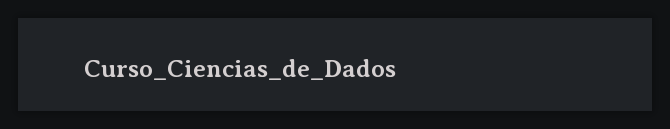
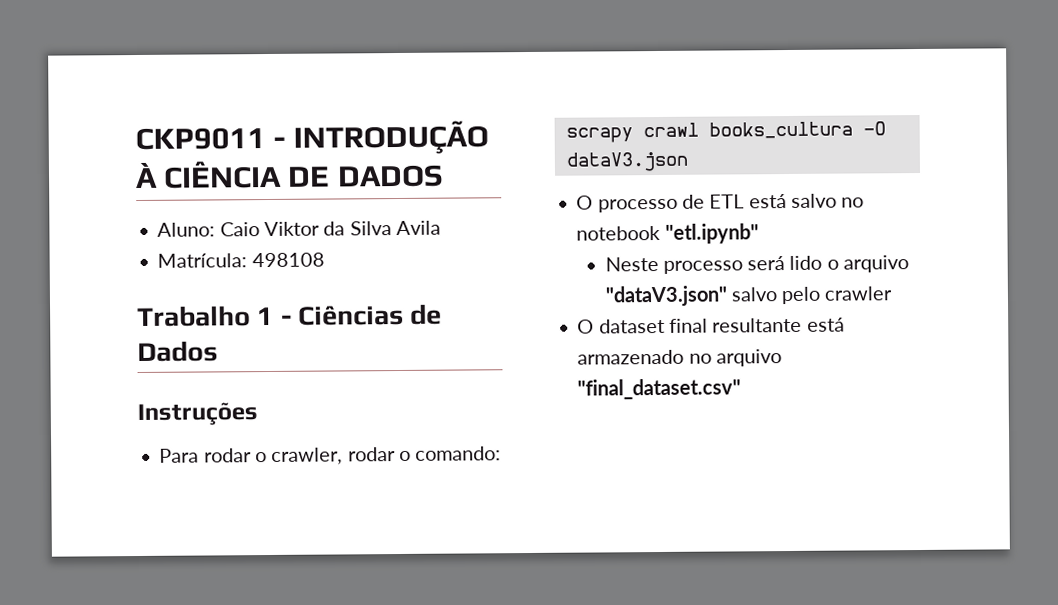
- Curso_Ciencias_de_Dados
+ CKP9011 - INTRODUÇÃO À CIÊNCIA DE DADOS
+ Aluno: Caio Viktor da Silva Avila
+ Matrícula: 498108
+ Trabalho 1 - Ciências de Dados
+ Instruções
+ Para rodar o crawler, rodar o comando:
+ scrapy crawl books_cultura -O dataV3.json
+ O processo de ETL está salvo no notebook "etl.ipynb"
+ Neste processo será lido o arquivo "dataV3.json" salvo pelo crawler
+ O dataset final resultante está armazenado no arquivo "final_dataset.csv"

